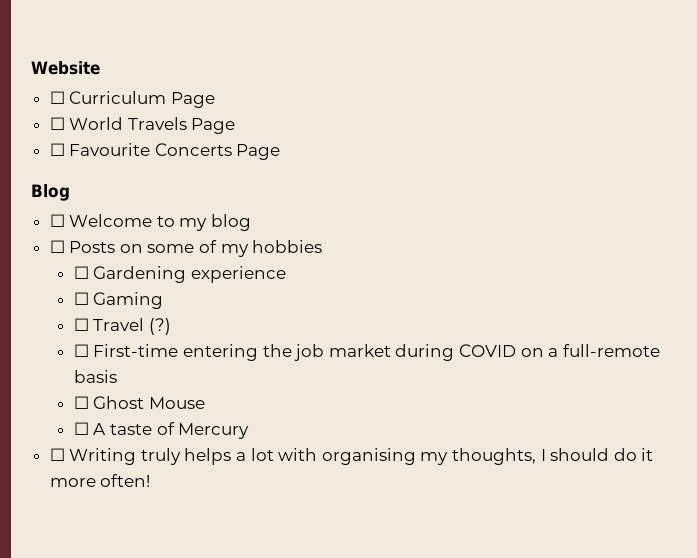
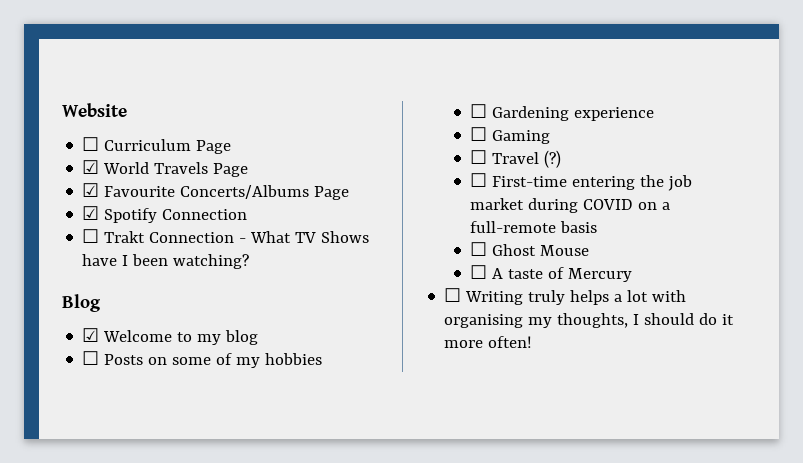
- ☐ World Travels Page
+ ☑ World Travels Page
- ☐ Favourite Concerts Page
+ ☑ Favourite Concerts/Albums Page
+ ☑ Spotify Connection
+ ☐ Trakt Connection - What TV Shows have I been watching?
- ☐ Welcome to my blog
+ ☑ Welcome to my blog

